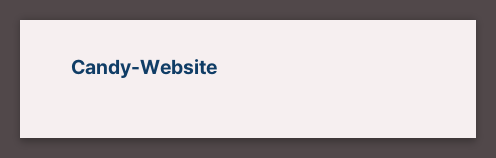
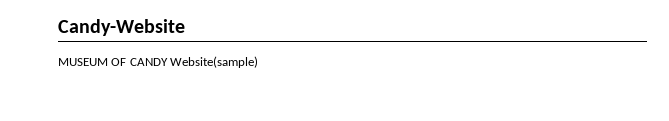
+ MUSEUM OF CANDY Website(sample)

